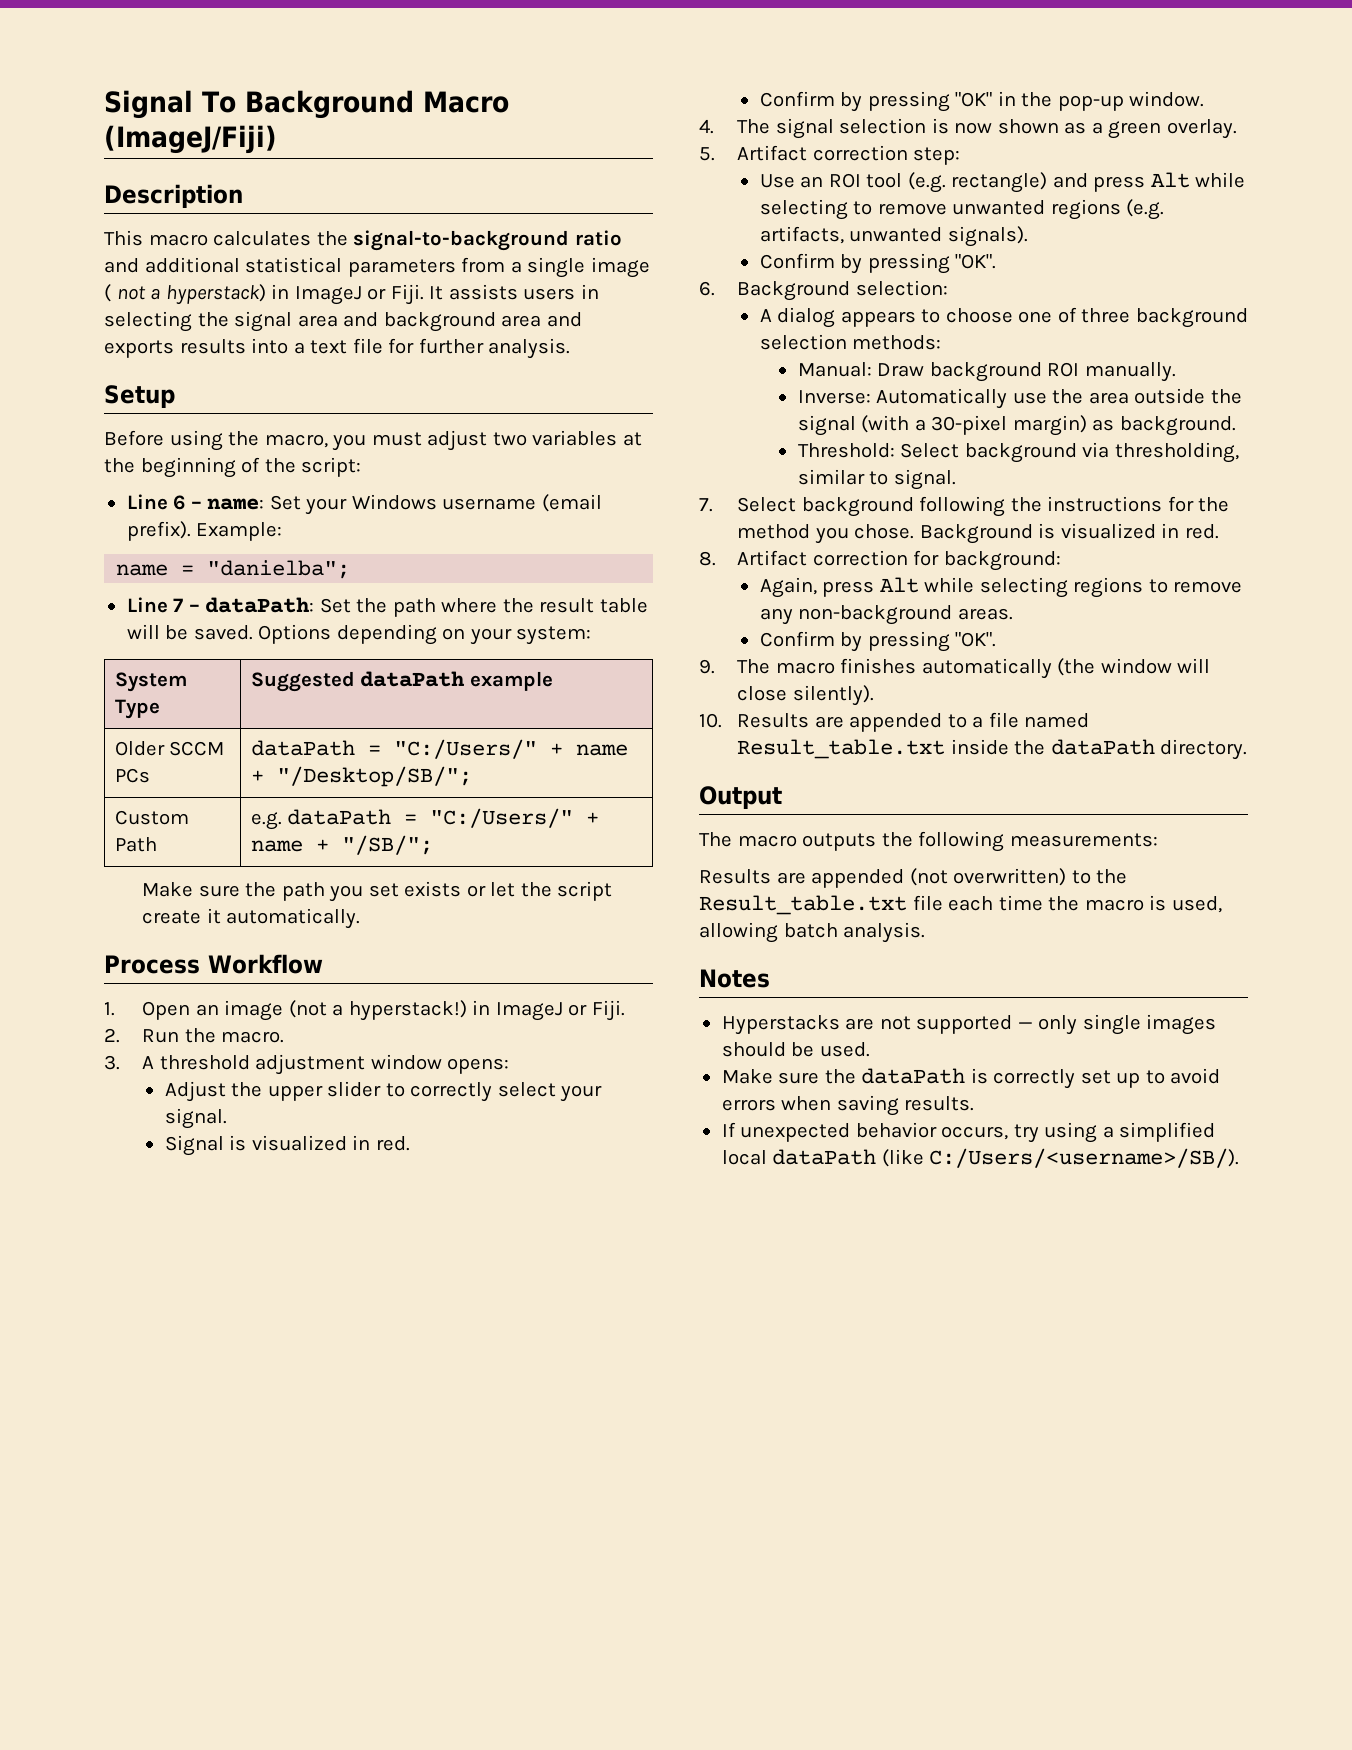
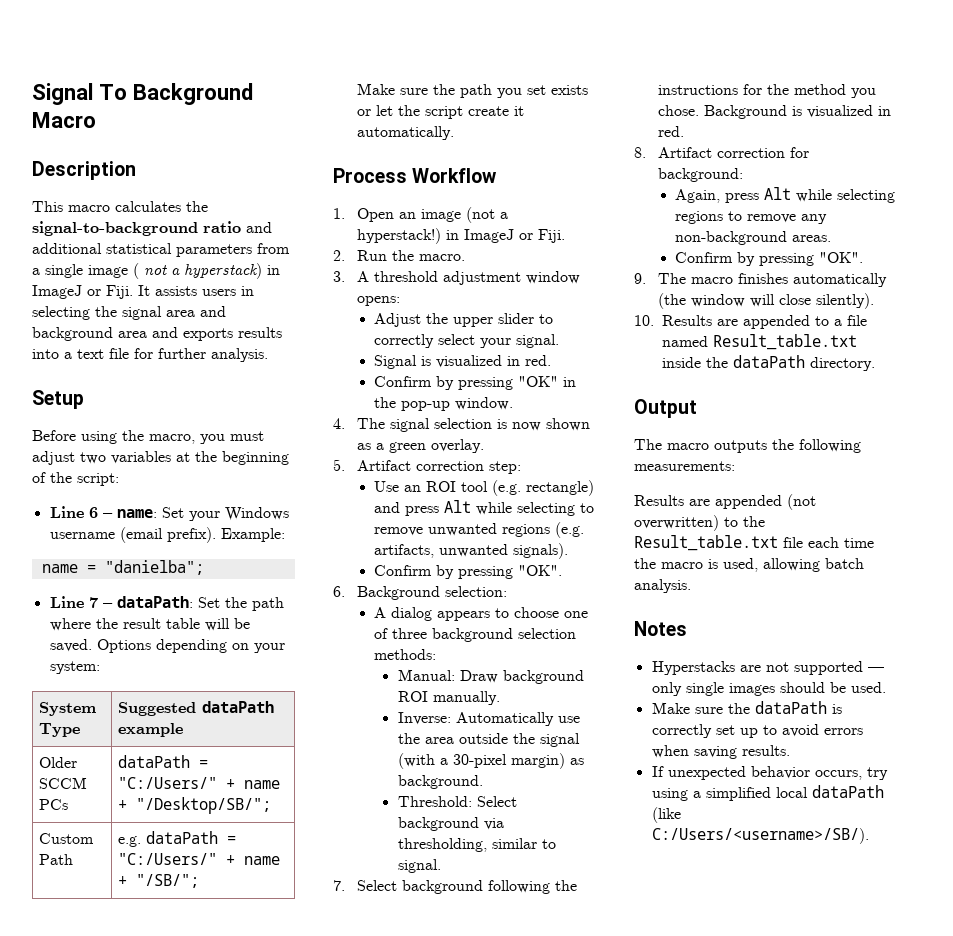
- Signal To Background Macro (ImageJ/Fiji)
+ Signal To Background Macro

